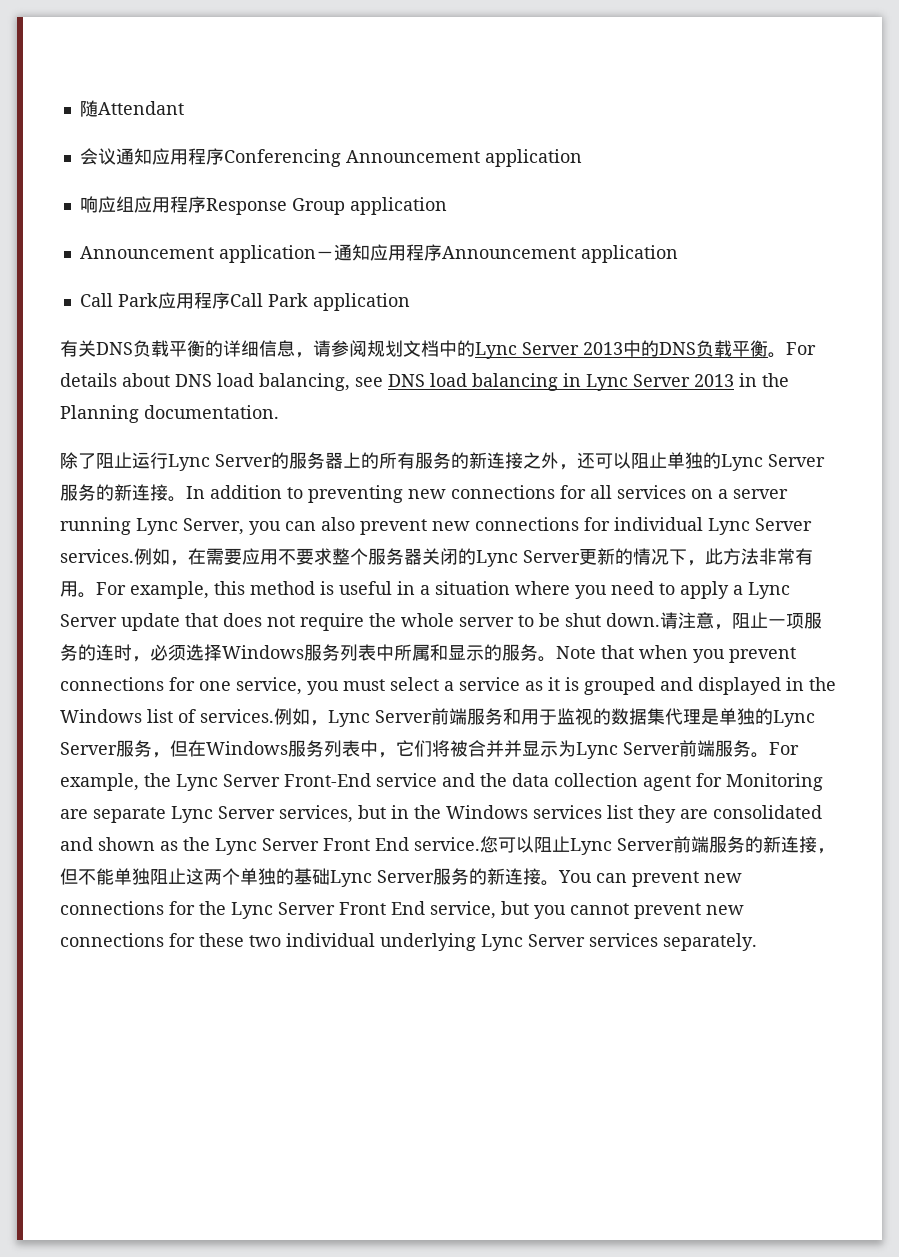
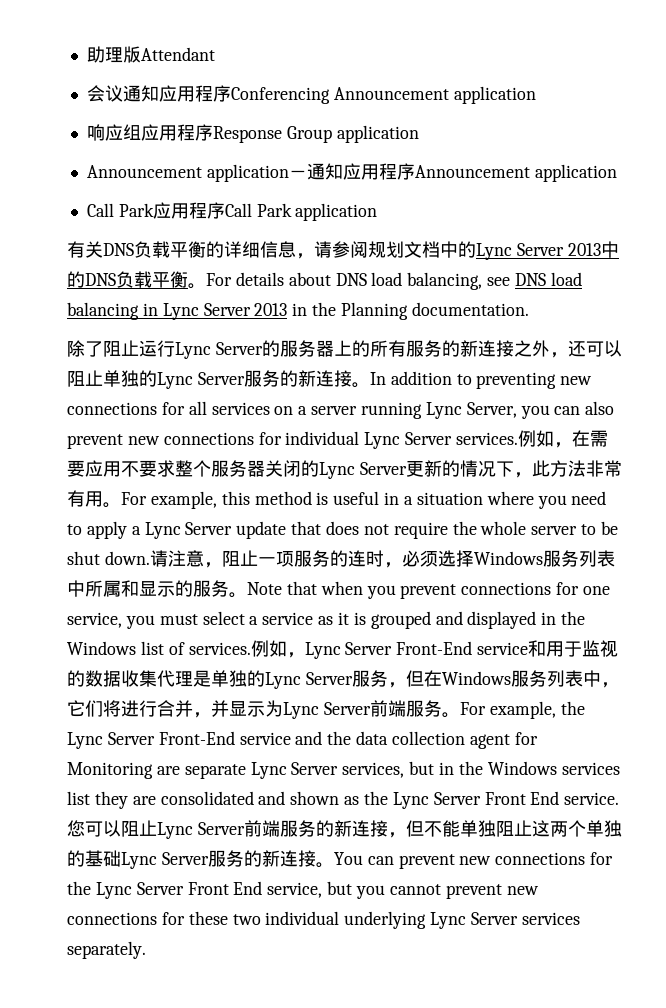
- 随Attendant
+ 助理版Attendant
- 例如，Lync Server前端服务和用于监视的数据集代理是单独的Lync Server服务，但在Windows服务列表中，它们将被合并并显示为Lync Server前端服务。
+ 例如，Lync Server Front-End service和用于监视的数据收集代理是单独的Lync Server服务，但在Windows服务列表中，它们将进行合并，并显示为Lync Server前端服务。

